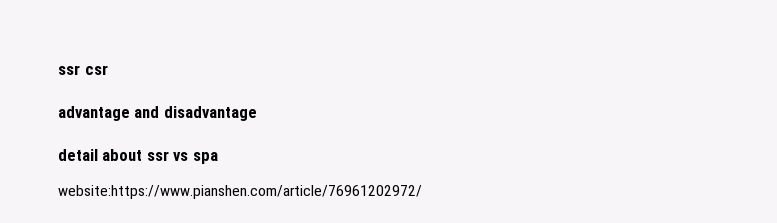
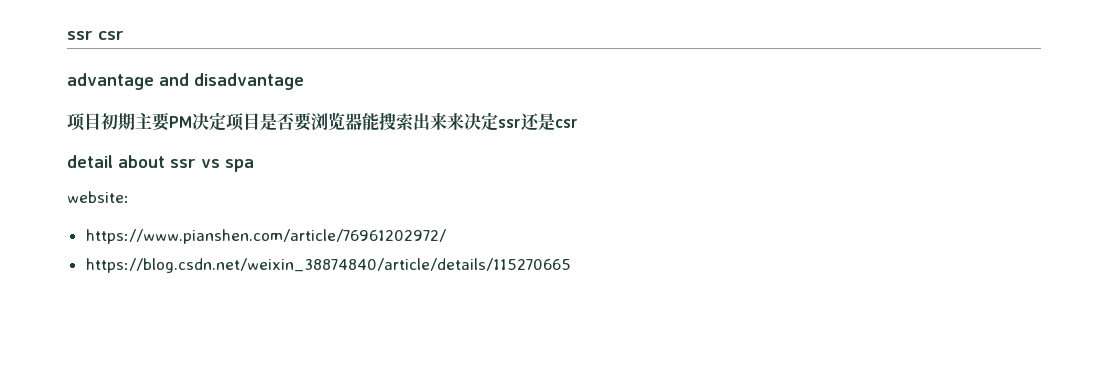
+ 项目初期主要PM决定项目是否要浏览器能搜索出来来决定ssr还是csr
- website:https://www.pianshen.com/article/76961202972/
+ website:
+ https://www.pianshen.com/article/76961202972/
+ https://blog.csdn.net/weixin_38874840/article/details/115270665

